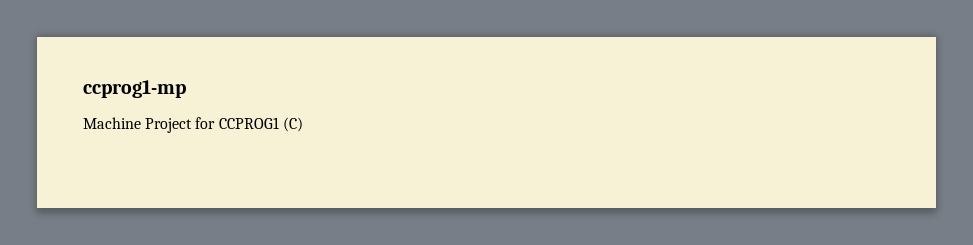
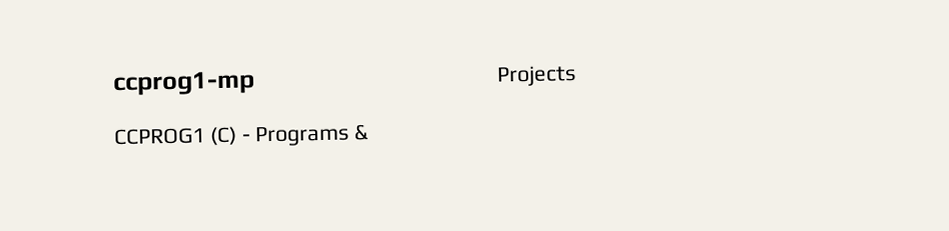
- Machine Project for CCPROG1 (C)
+ CCPROG1 (C) - Programs & Projects

